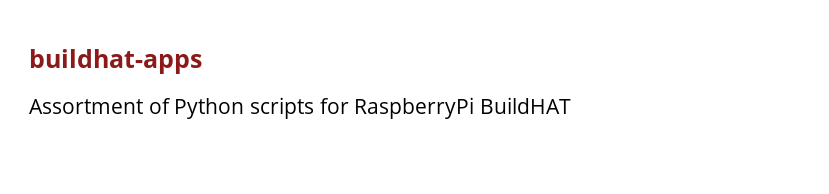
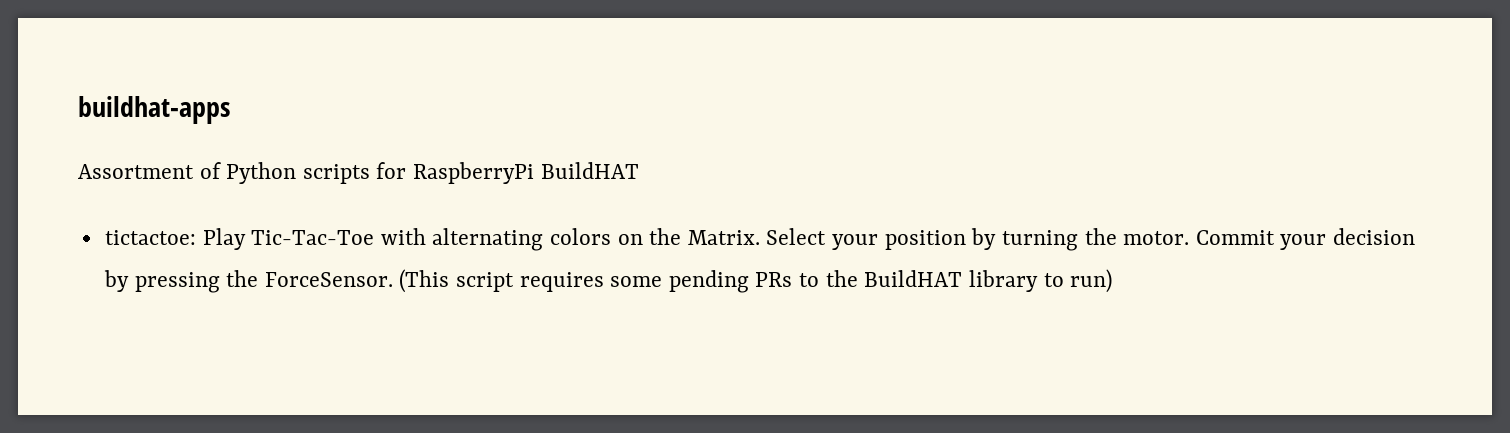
+ tictactoe: Play Tic-Tac-Toe with alternating colors on the Matrix. Select your position by turning the motor. Commit your decision by pressing the ForceSensor. (This script requires some pending PRs to the BuildHAT library to run)

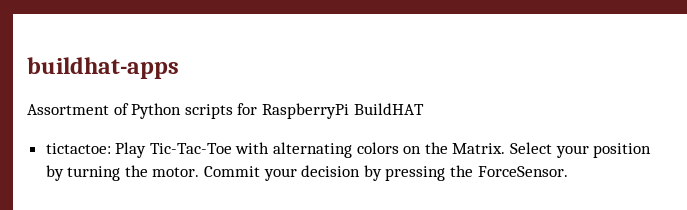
- (This script requires some pending PRs to the BuildHAT library to run)

